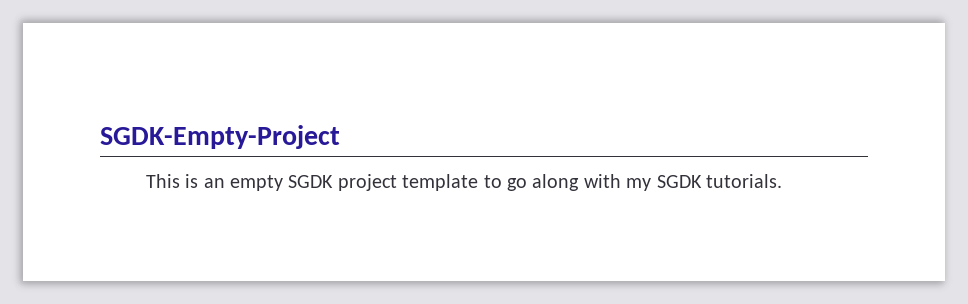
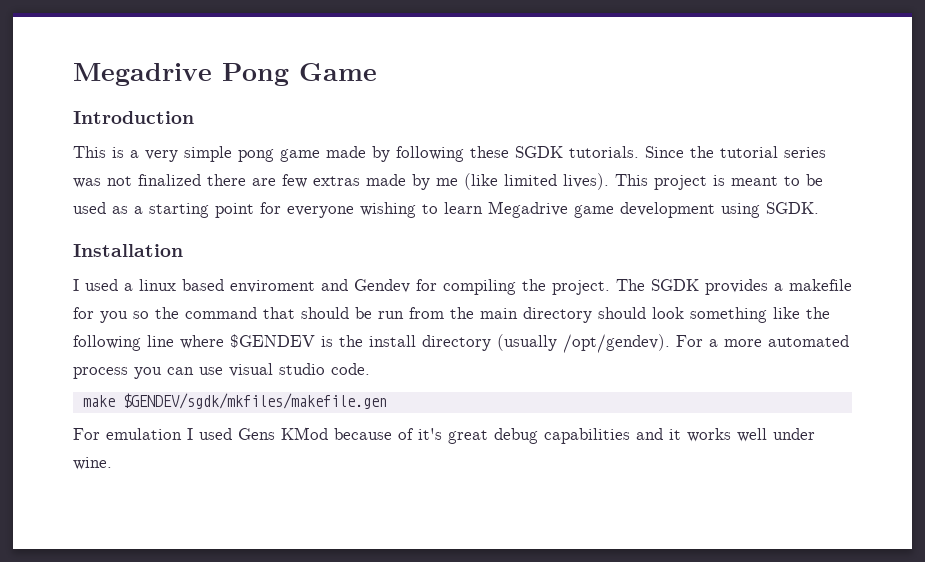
- SGDK-Empty-Project
- This is an empty SGDK project template to go along with my SGDK tutorials.
+ Megadrive Pong Game
+ Introduction
+ This is a very simple pong game made by following these SGDK tutorials. Since the tutorial series was not finalized there are few extras made by me (like limited lives). This project is meant to be used as a starting point for everyone wishing to learn Megadrive game development using SGDK.
+ Installation
+ I used a linux based enviroment and Gendev for compiling the project. The SGDK provides a makefile for you so the command that should be run from the main directory should look something like the following line where $GENDEV is the install directory (usually /opt/gendev). For a more automated process you can use visual studio code.
+ make $GENDEV/sgdk/mkfiles/makefile.gen
+ For emulation I used Gens KMod because of it's great debug capabilities and it works well under wine.

